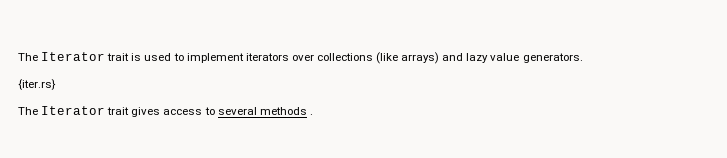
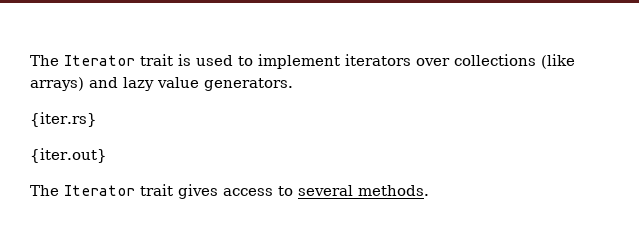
+ {iter.out}
- The Iterator trait gives access to several methods .
+ The Iterator trait gives access to several methods.

